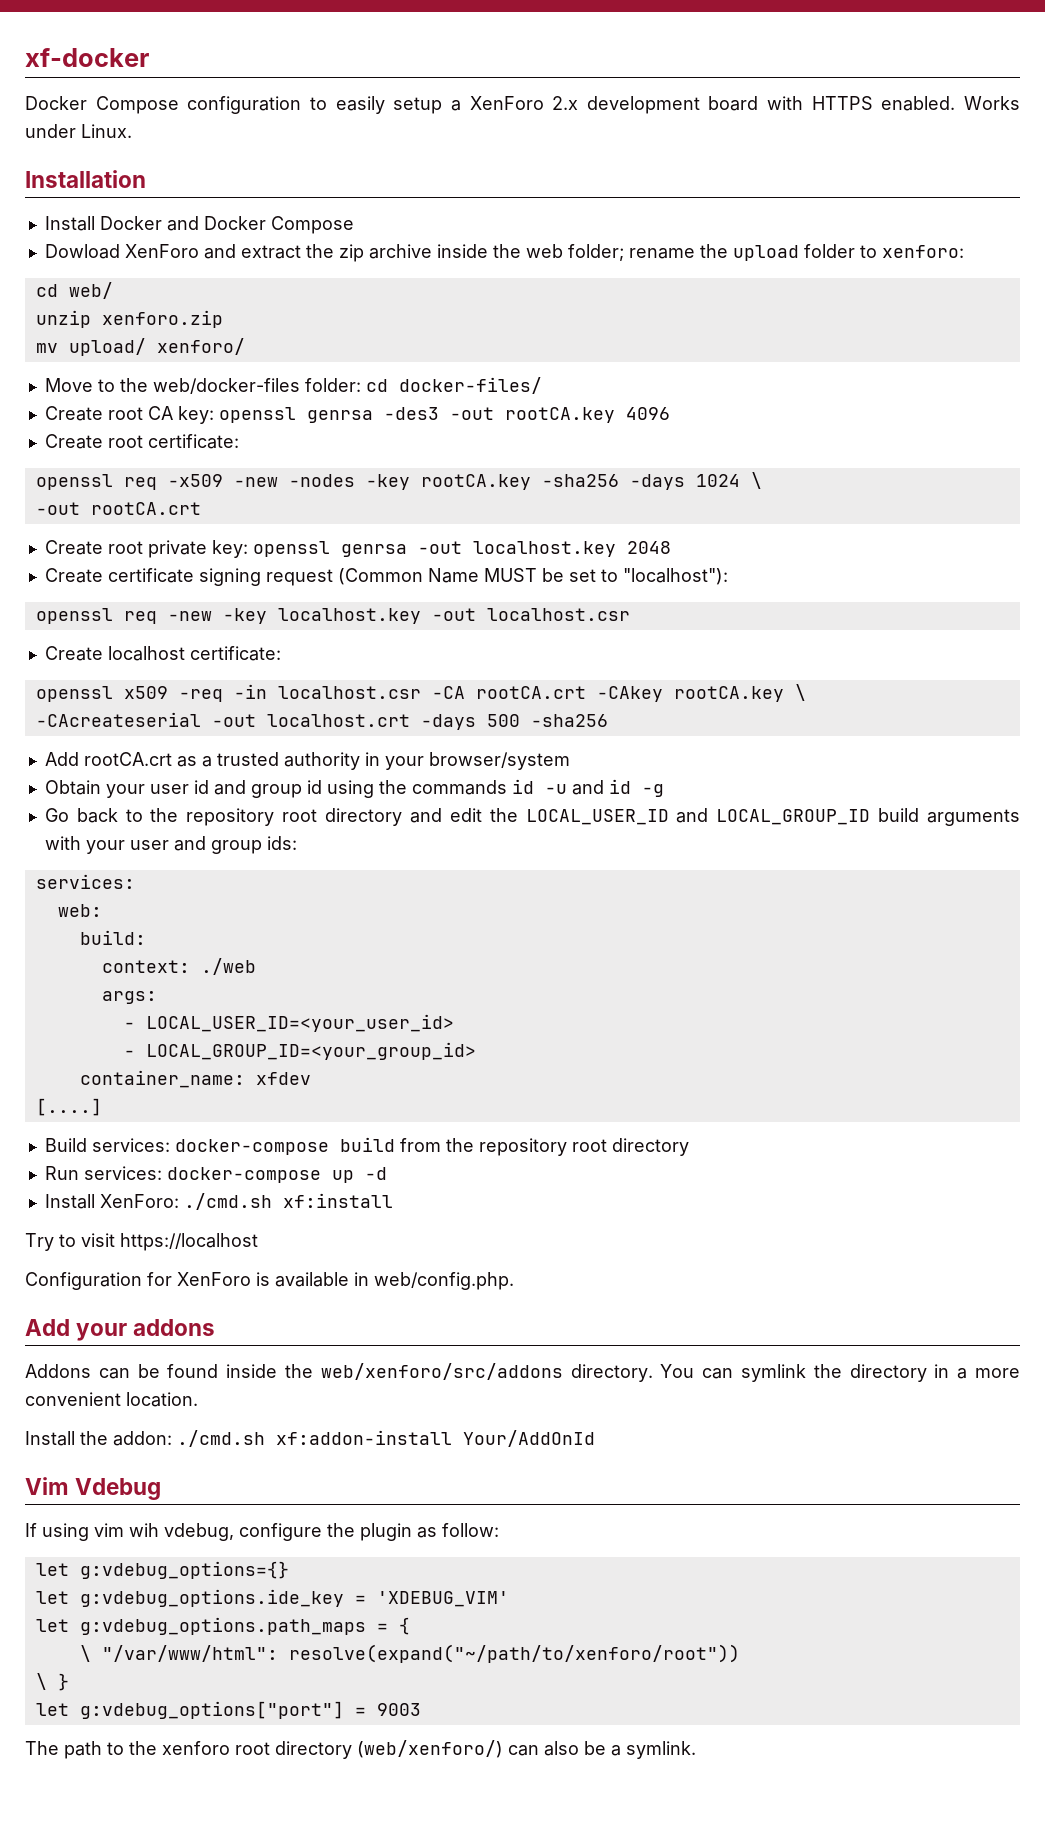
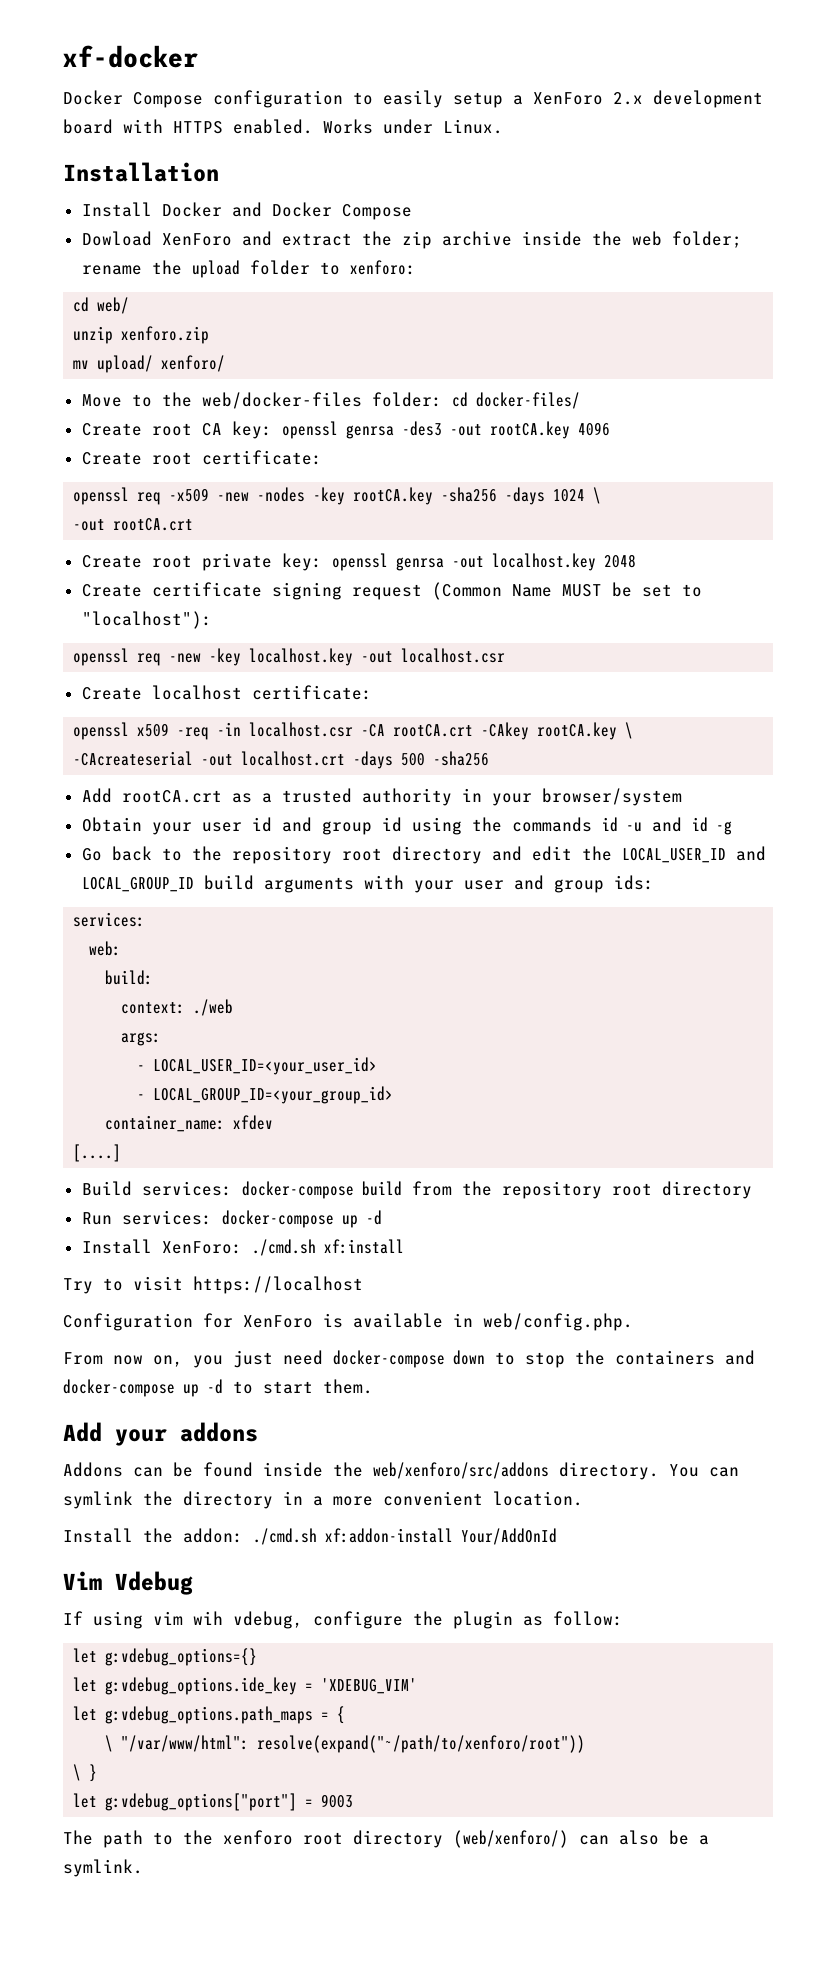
+ From now on, you just need docker-compose down to stop the containers and docker-compose up -d to start them.

